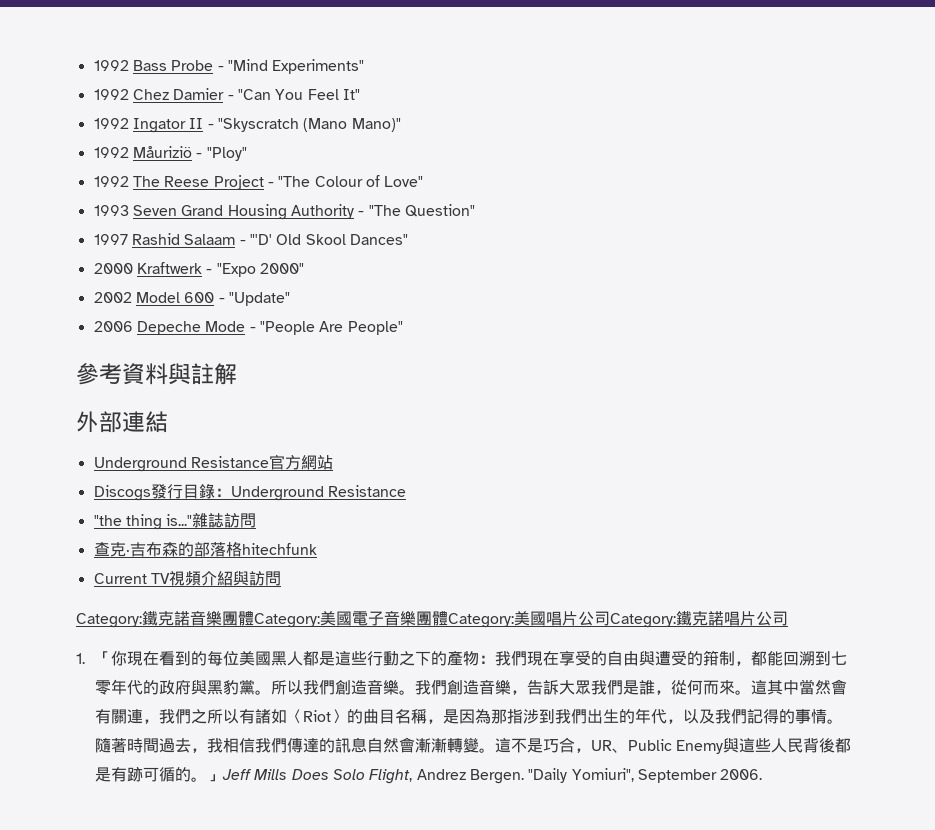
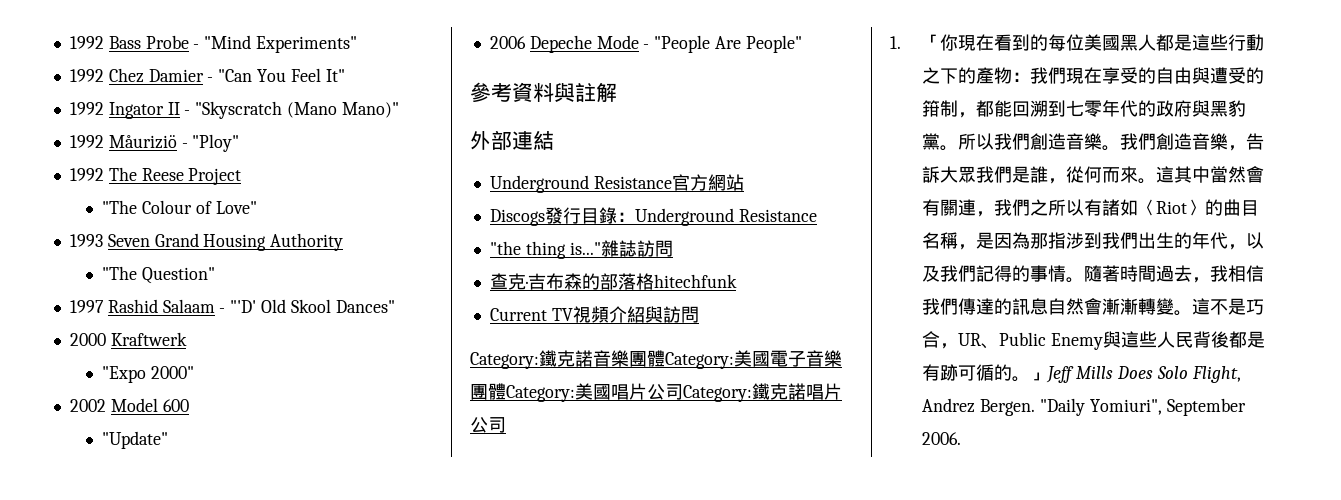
- 1992 The Reese Project - "The Colour of Love"
+ 1992 The Reese Project
+ "The Colour of Love"
- 1993 Seven Grand Housing Authority - "The Question"
+ 1993 Seven Grand Housing Authority
+ "The Question"
- 2000 Kraftwerk - "Expo 2000"
+ 2000 Kraftwerk
+ "Expo 2000"
- 2002 Model 600 - "Update"
+ 2002 Model 600
+ "Update"

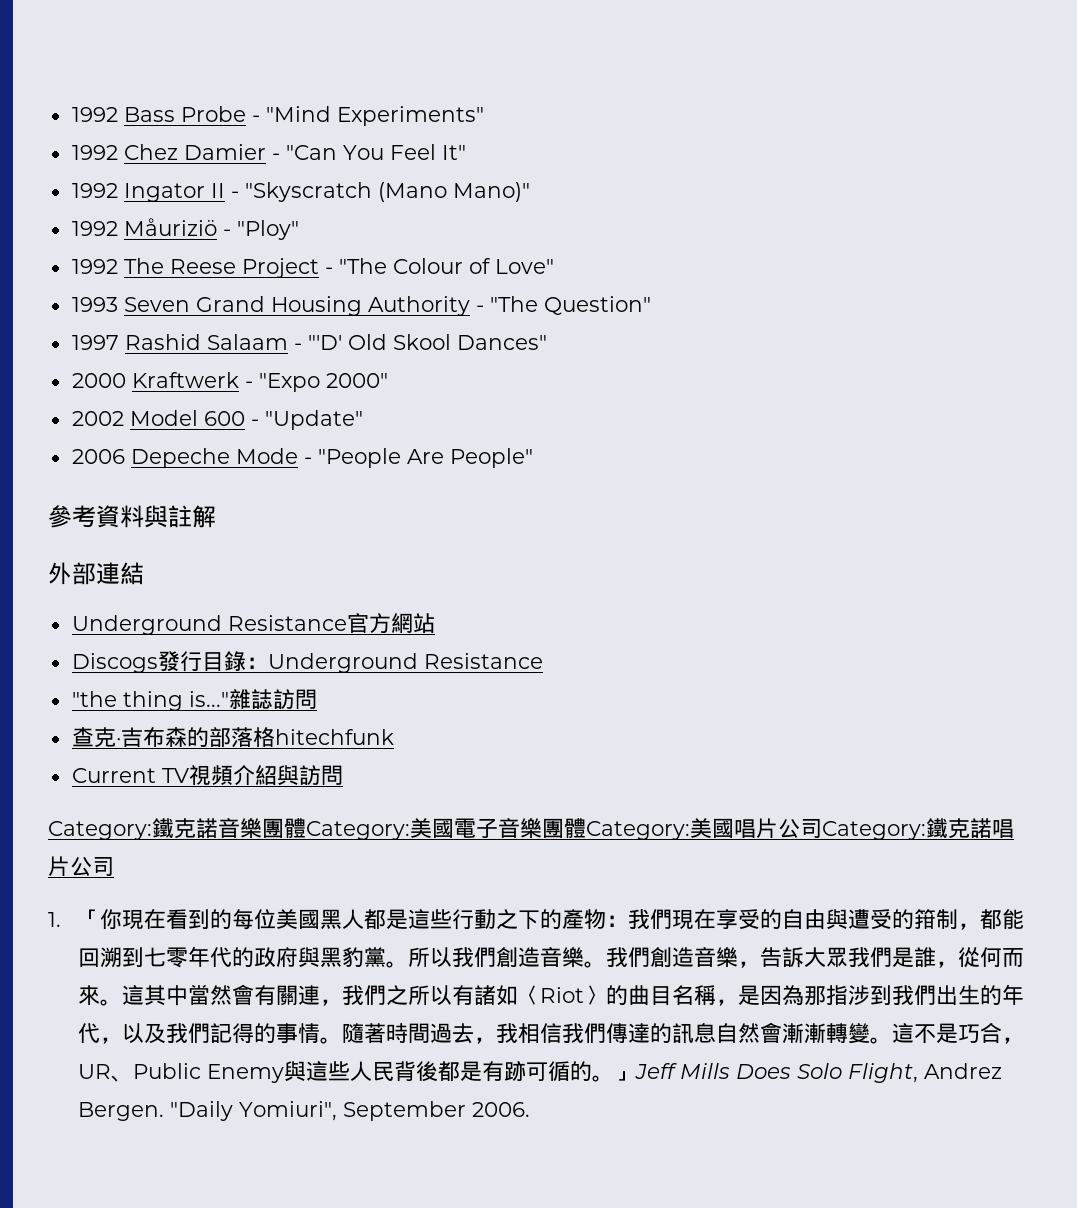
- 1992 The Reese Project
- "The Colour of Love"
+ 1992 The Reese Project - "The Colour of Love"
- 1993 Seven Grand Housing Authority
- "The Question"
+ 1993 Seven Grand Housing Authority - "The Question"
- 2000 Kraftwerk
- "Expo 2000"
+ 2000 Kraftwerk - "Expo 2000"
- 2002 Model 600
- "Update"
+ 2002 Model 600 - "Update"

